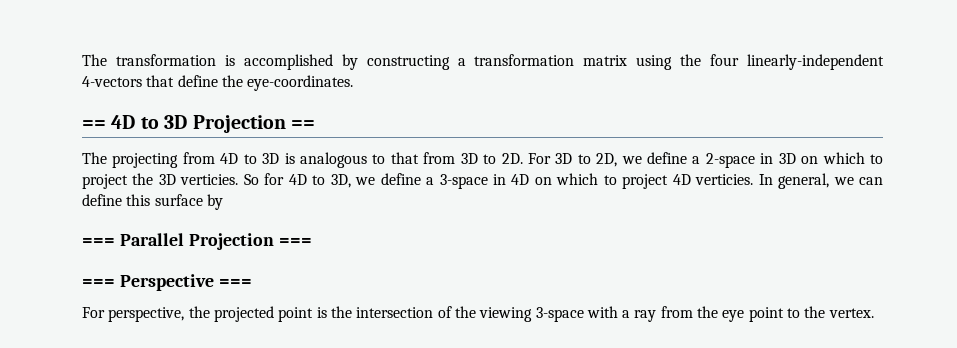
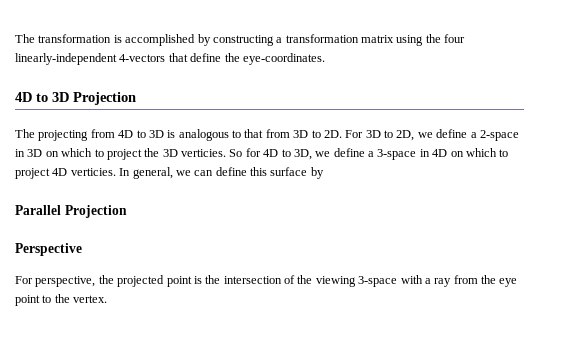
- == 4D to 3D Projection ==
+ 4D to 3D Projection
- === Parallel Projection ===
- === Perspective ===
+ Parallel Projection
+ Perspective

